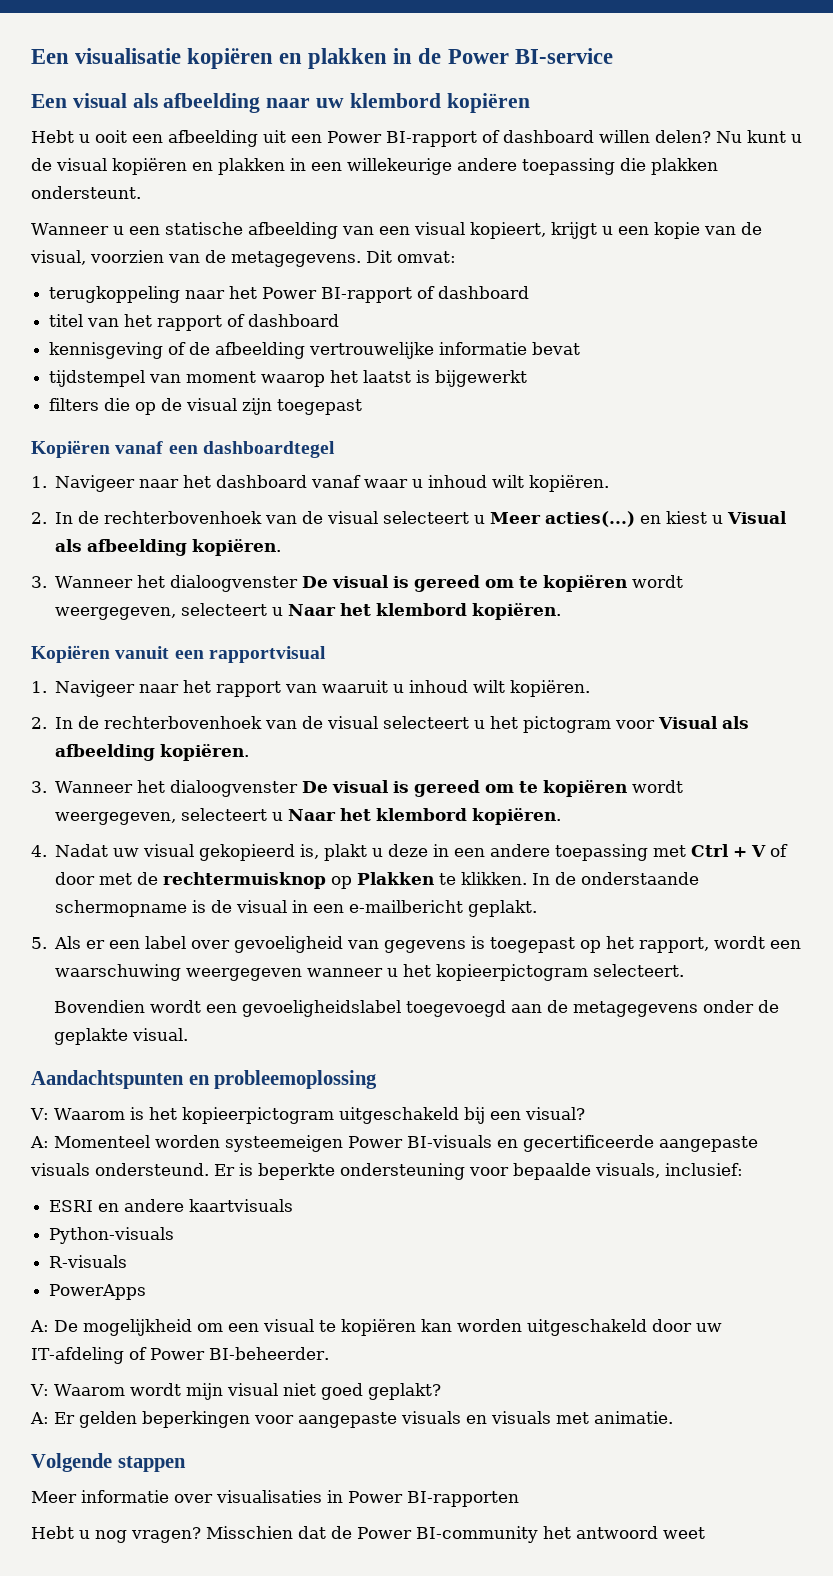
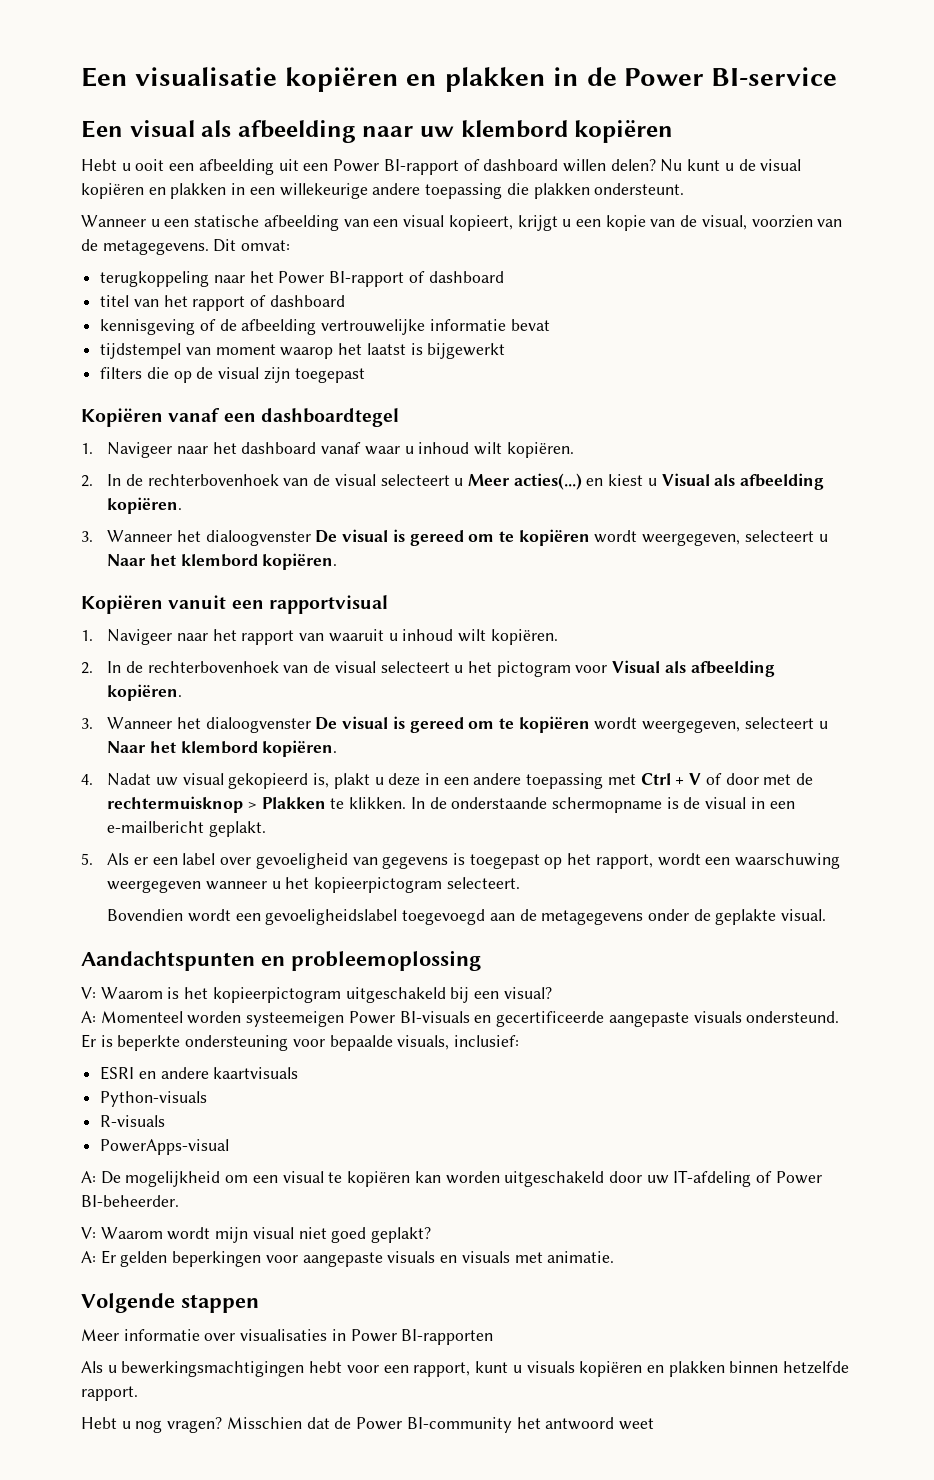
- 4. Nadat uw visual gekopieerd is, plakt u deze in een andere toepassing met Ctrl + V of door met de rechtermuisknop op Plakken te klikken.
+ 4. Nadat uw visual gekopieerd is, plakt u deze in een andere toepassing met Ctrl + V of door met de rechtermuisknop > Plakken te klikken.
- PowerApps
+ PowerApps-visual
+ Als u bewerkingsmachtigingen hebt voor een rapport, kunt u visuals kopiëren en plakken binnen hetzelfde rapport.

